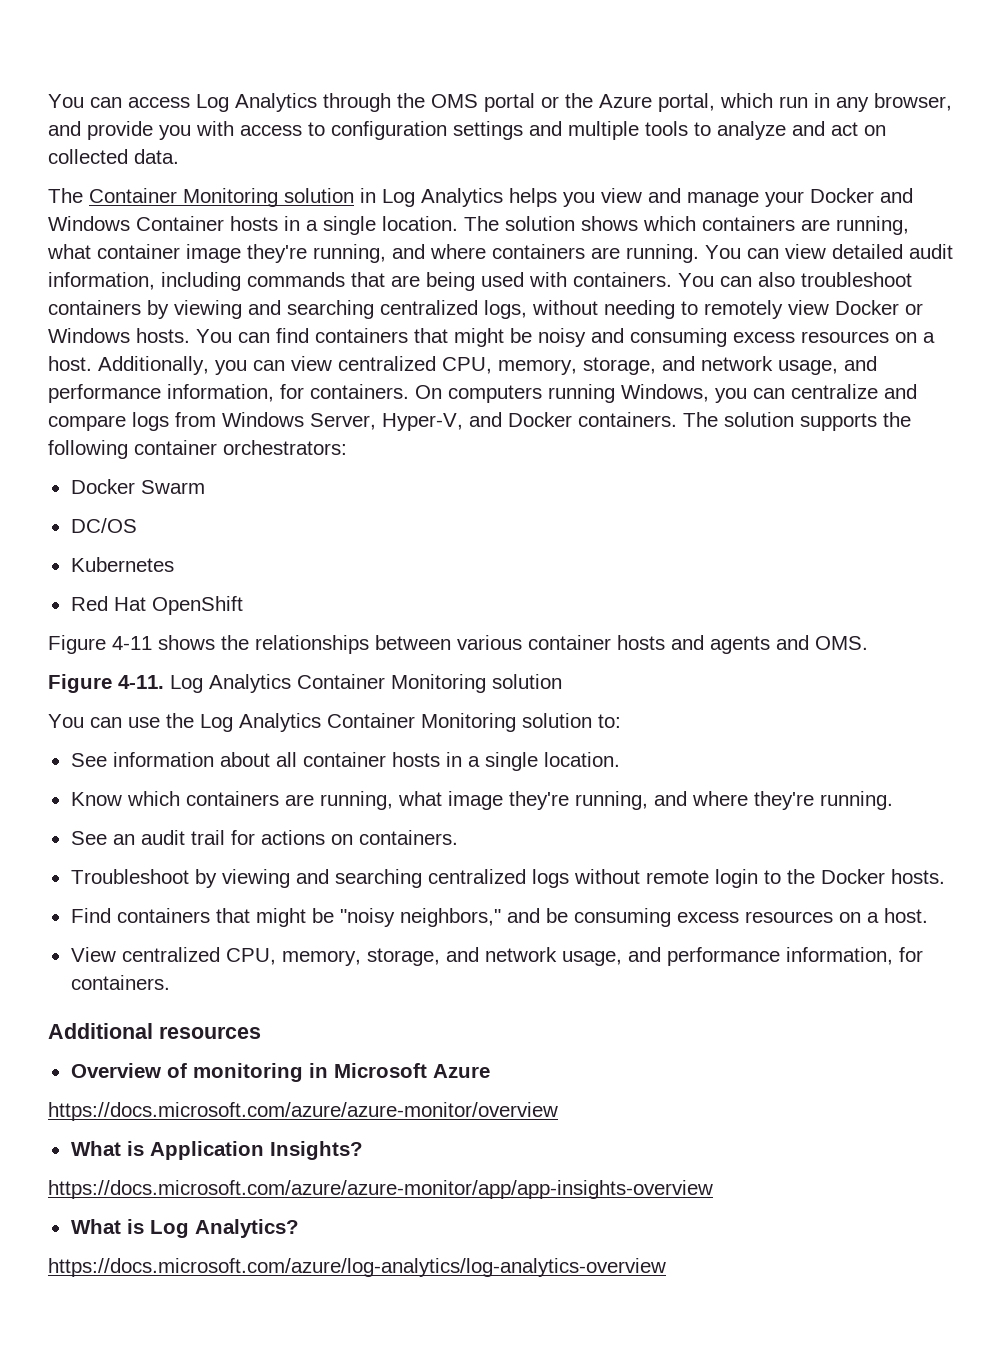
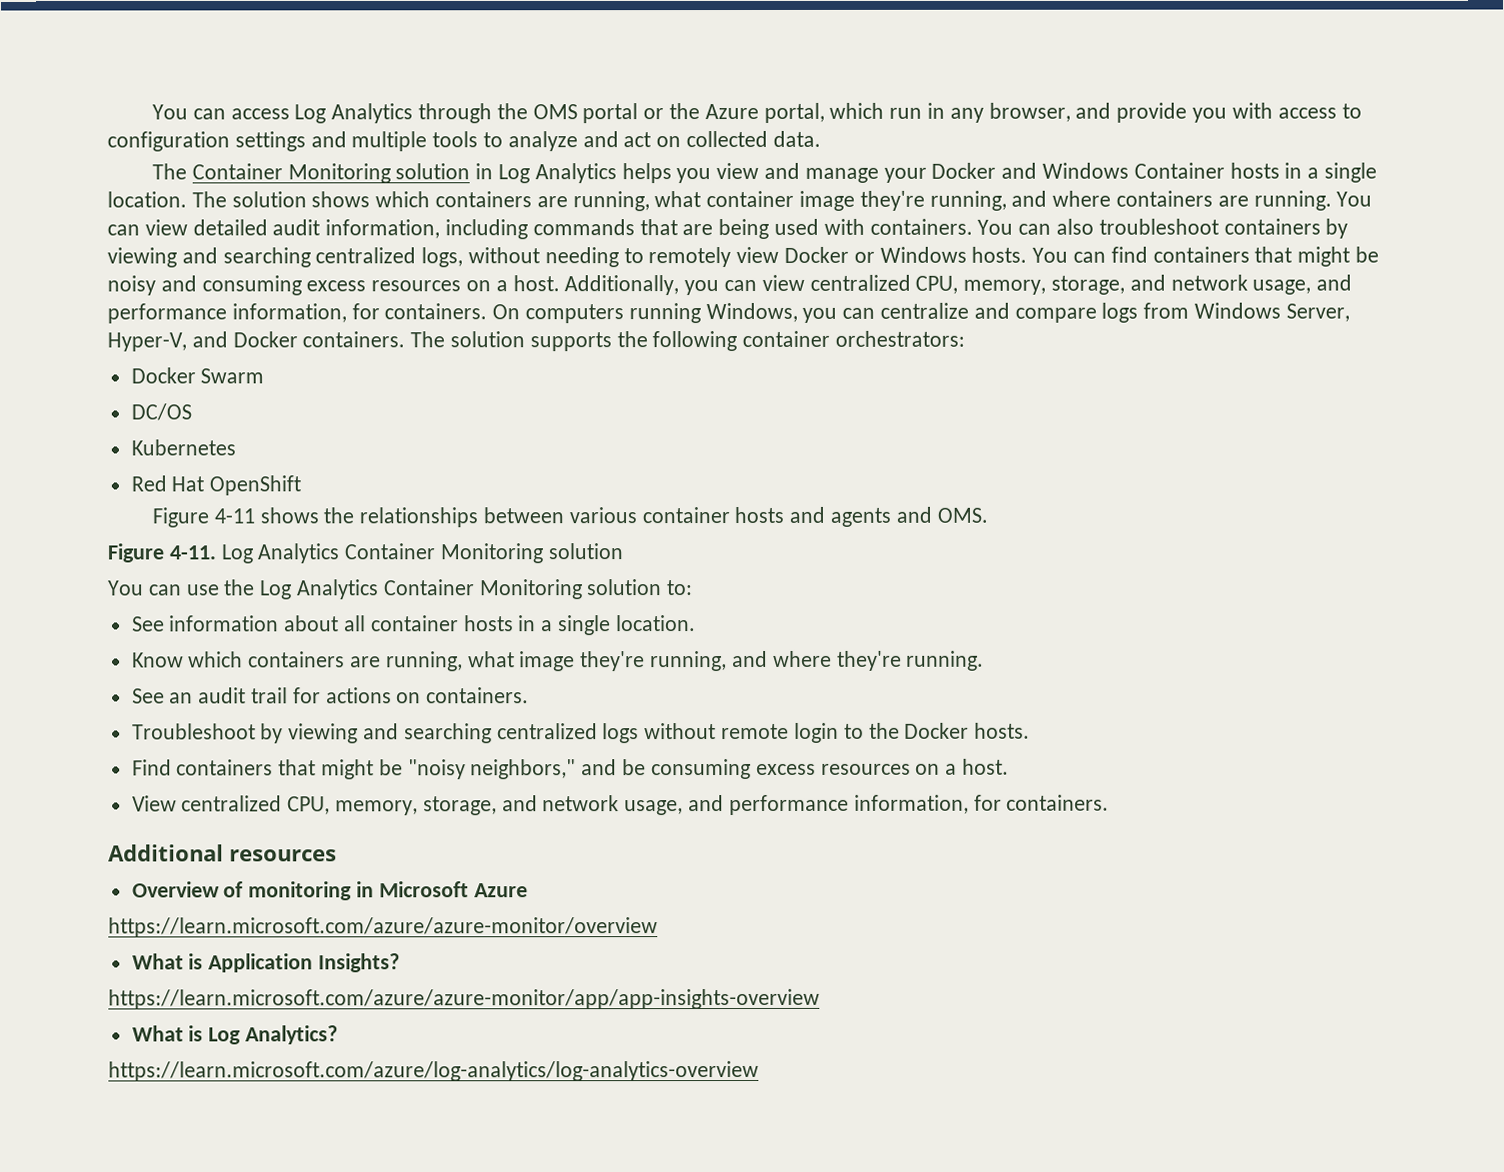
- https://docs.microsoft.com/azure/azure-monitor/overview
+ https://learn.microsoft.com/azure/azure-monitor/overview
- https://docs.microsoft.com/azure/azure-monitor/app/app-insights-overview
+ https://learn.microsoft.com/azure/azure-monitor/app/app-insights-overview
- https://docs.microsoft.com/azure/log-analytics/log-analytics-overview
+ https://learn.microsoft.com/azure/log-analytics/log-analytics-overview

